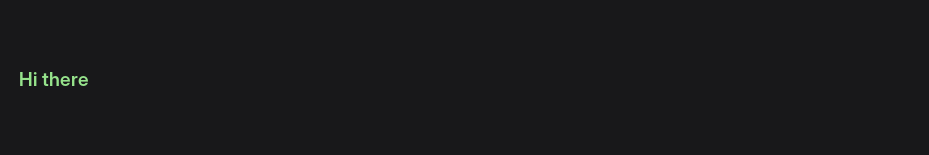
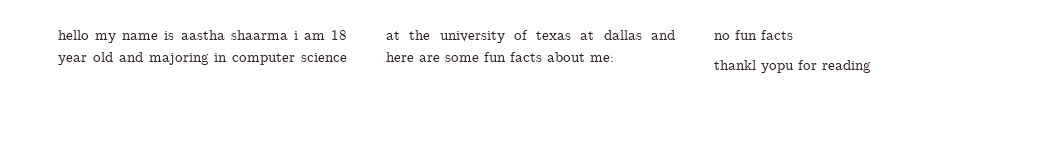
- Hi there
+ hello my name is aastha shaarma i am 18 year old and majoring in computer science at the university of texas at dallas and here are some fun facts about me:
+ no fun facts
+ thankl yopu for reading

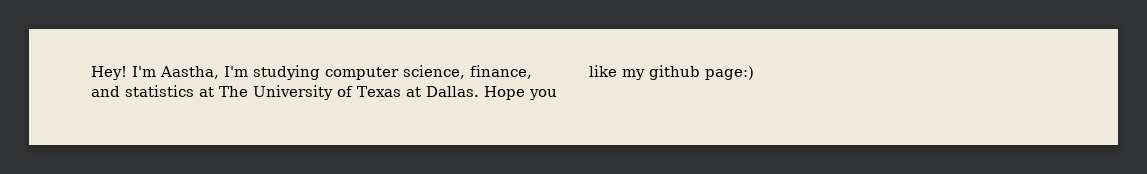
- hello my name is aastha shaarma i am 18 year old and majoring in computer science at the university of texas at dallas and here are some fun facts about me:
- no fun facts
- thankl yopu for reading
+ Hey! I'm Aastha, I'm studying computer science, finance, and statistics at The University of Texas at Dallas. Hope you like my github page:)

